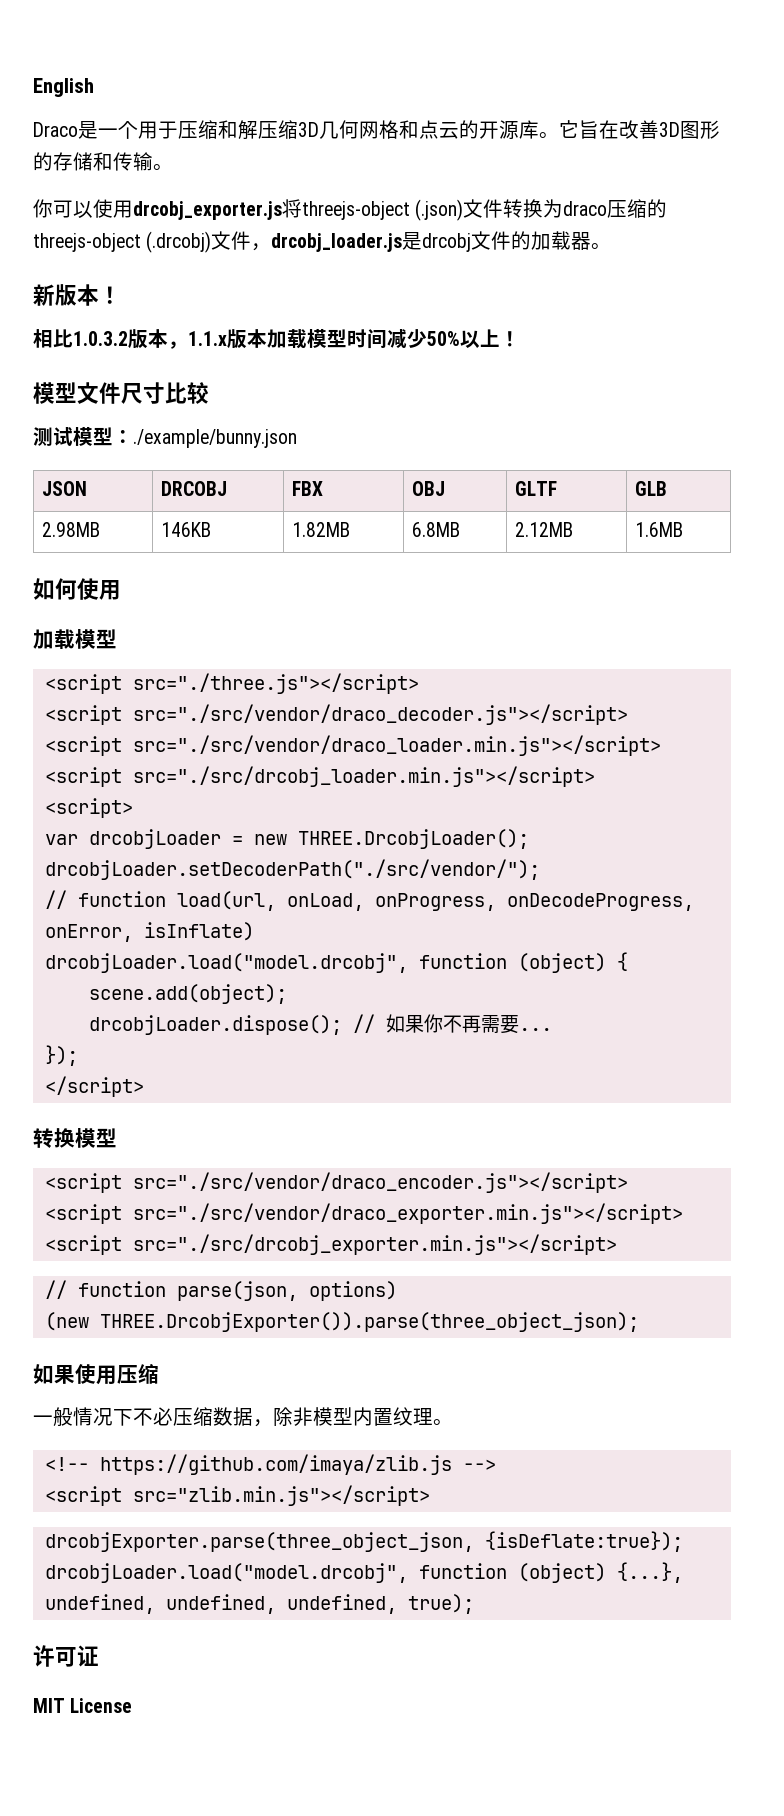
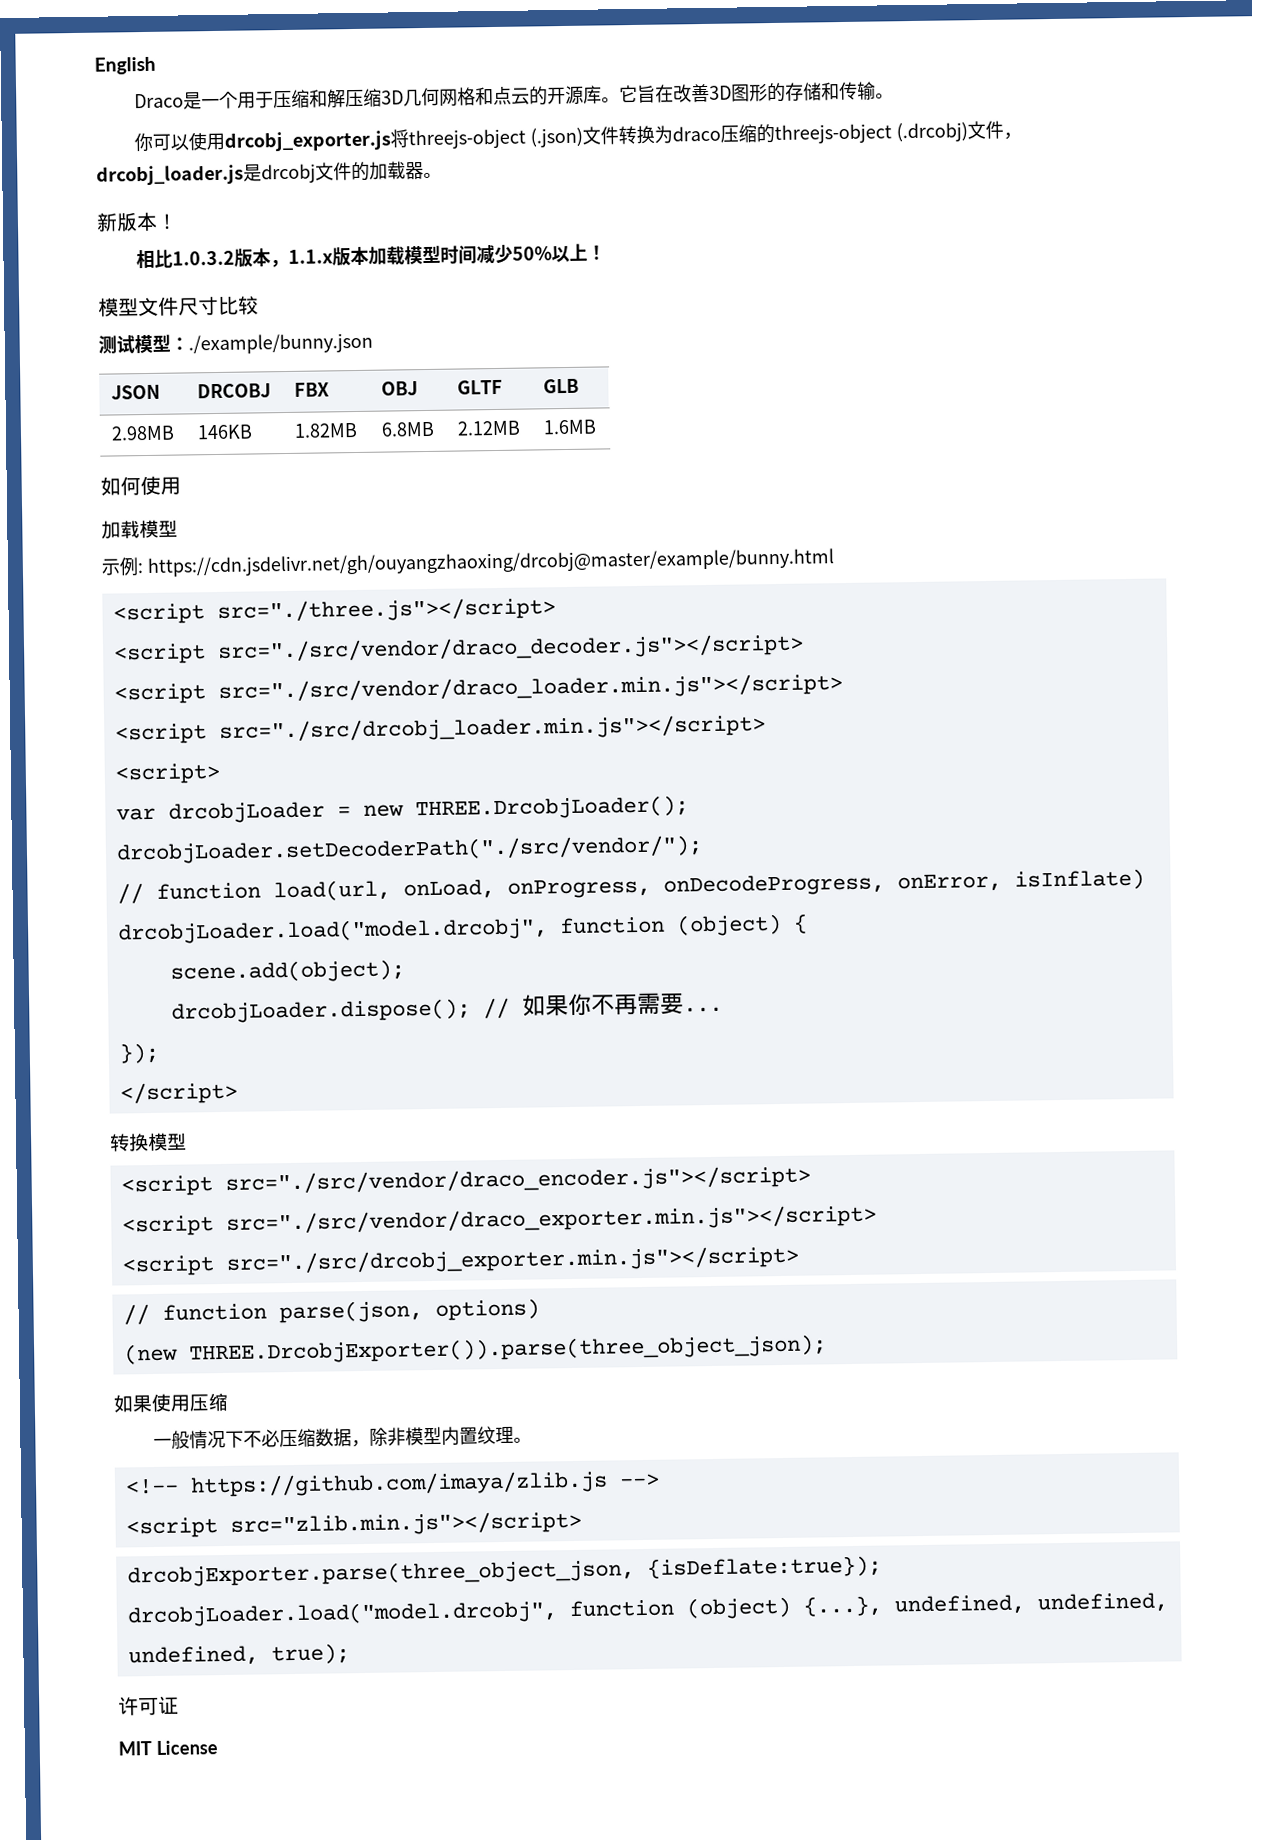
+ 示例: https://cdn.jsdelivr.net/gh/ouyangzhaoxing/drcobj@master/example/bunny.html

